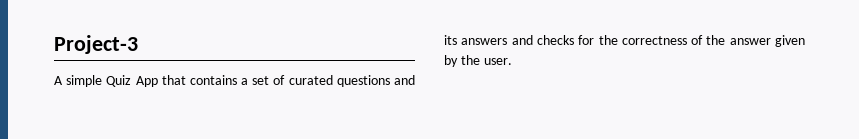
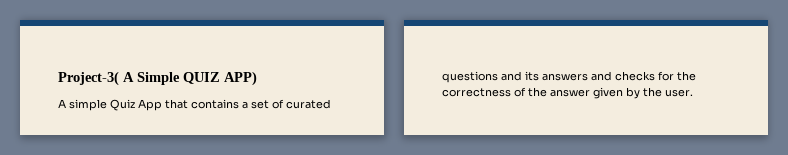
- Project-3
+ Project-3( A Simple QUIZ APP)

